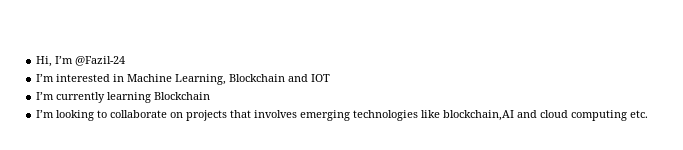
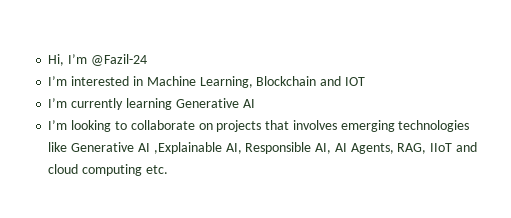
- I’m currently learning Blockchain
+ I’m currently learning Generative AI
- I’m looking to collaborate on projects that involves emerging technologies like blockchain,AI and cloud computing etc.
+ I’m looking to collaborate on projects that involves emerging technologies like Generative AI ,Explainable AI, Responsible AI, AI Agents, RAG, IIoT and cloud computing etc.

